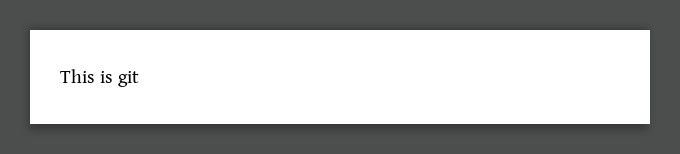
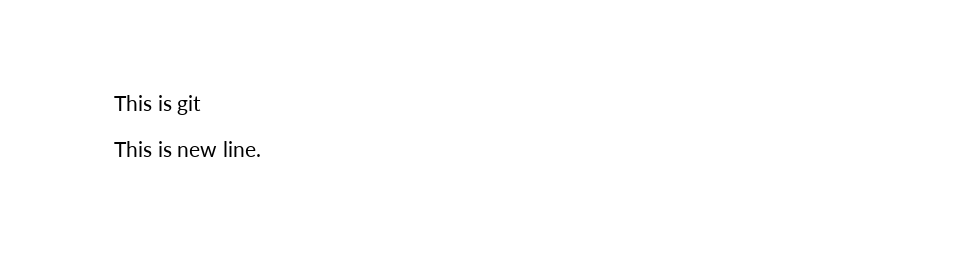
+ This is new line.

